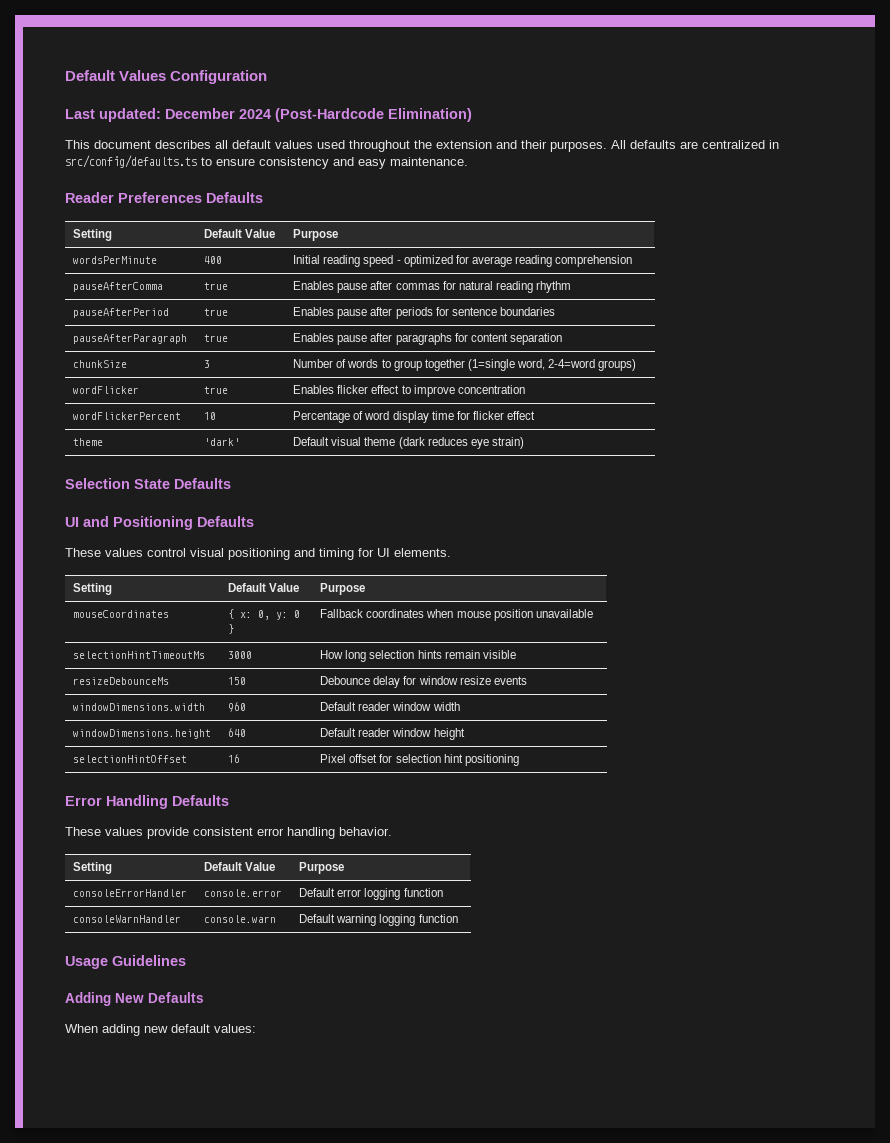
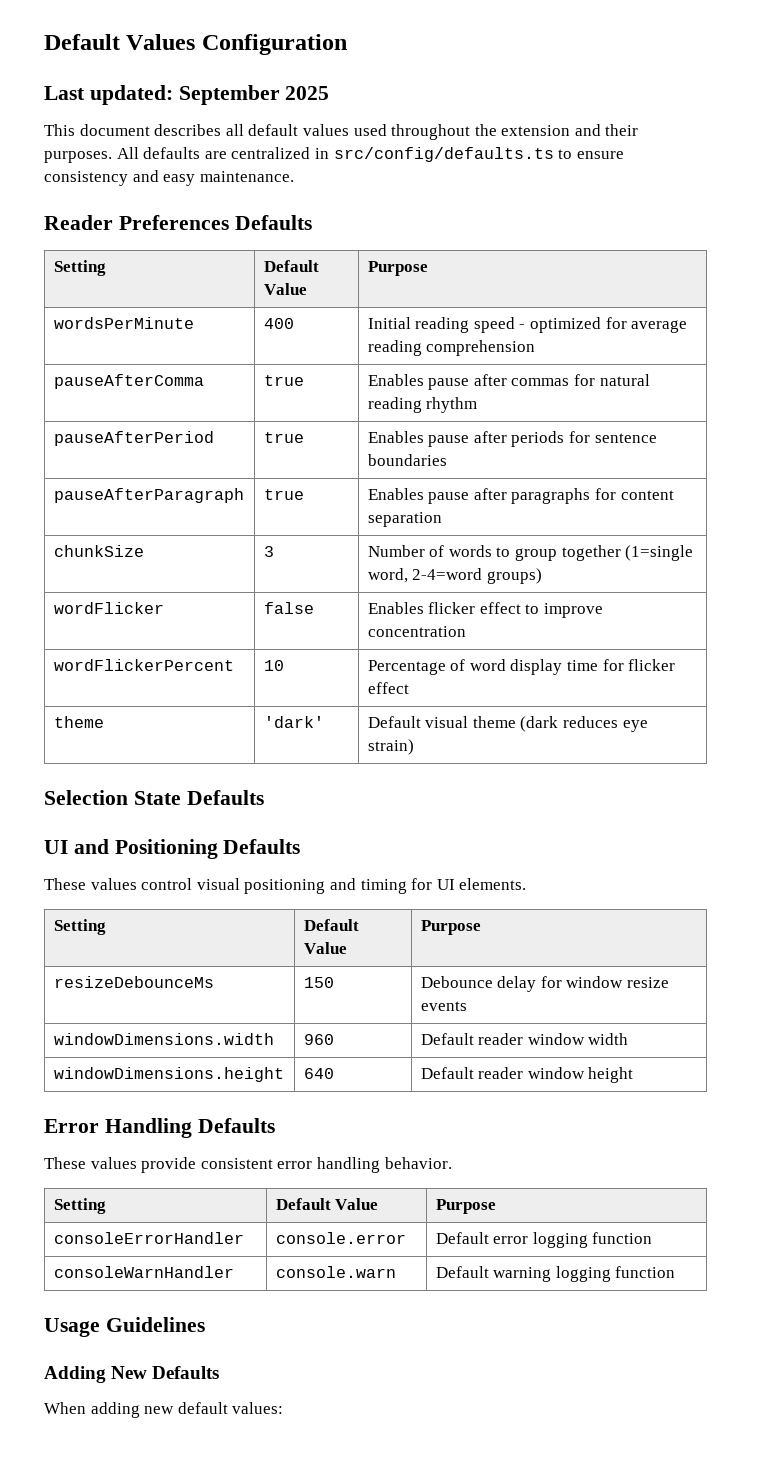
- Last updated: December 2024 (Post-Hardcode Elimination)
+ Last updated: September 2025
- wordFlicker | true | Enables flicker effect to improve concentration
+ wordFlicker | false | Enables flicker effect to improve concentration
- mouseCoordinates | { x: 0, y: 0 } | Fallback coordinates when mouse position unavailable
- selectionHintTimeoutMs | 3000 | How long selection hints remain visible
- selectionHintOffset | 16 | Pixel offset for selection hint positioning

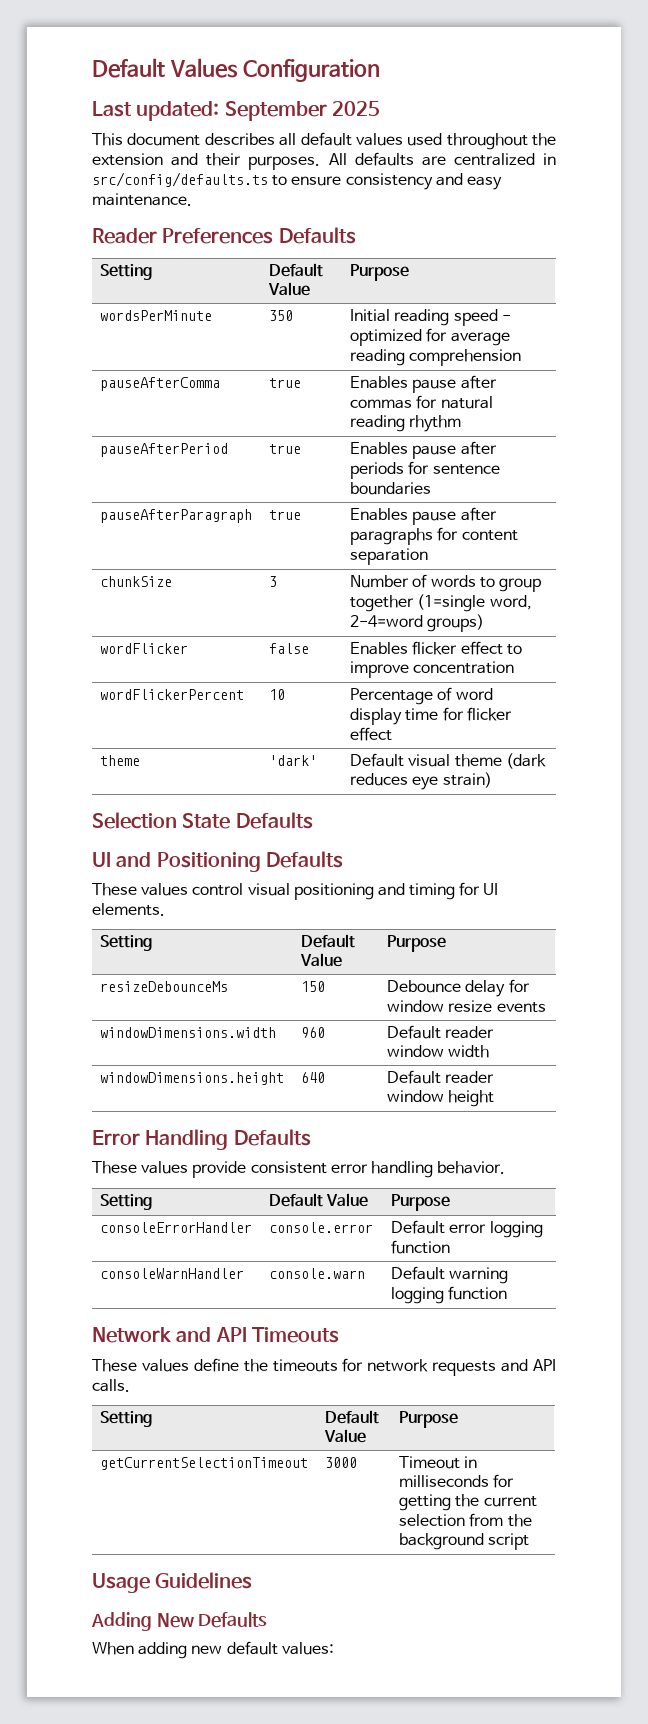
- wordsPerMinute | 400 | Initial reading speed - optimized for average reading comprehension
+ wordsPerMinute | 350 | Initial reading speed - optimized for average reading comprehension
+ Network and API Timeouts
+ These values define the timeouts for network requests and API calls.
+ Setting | Default Value | Purpose
+ getCurrentSelectionTimeout | 3000 | Timeout in milliseconds for getting the current selection from the background script

